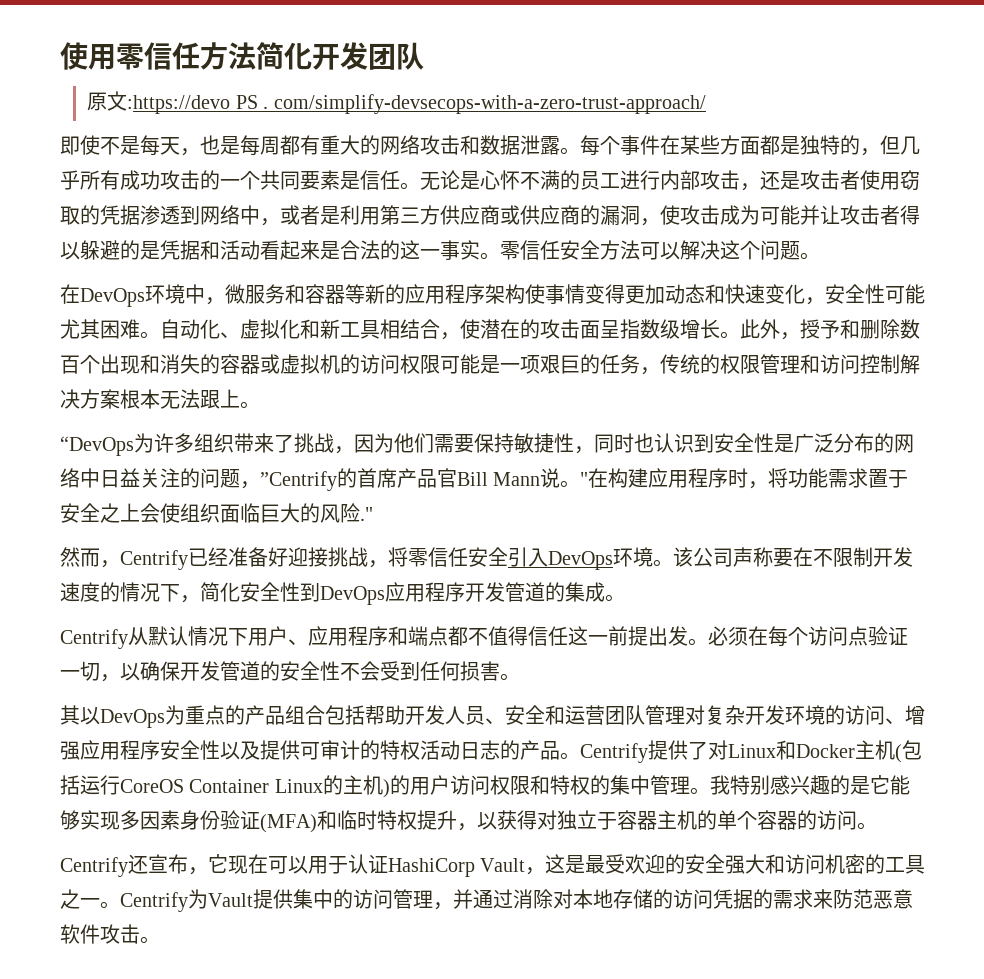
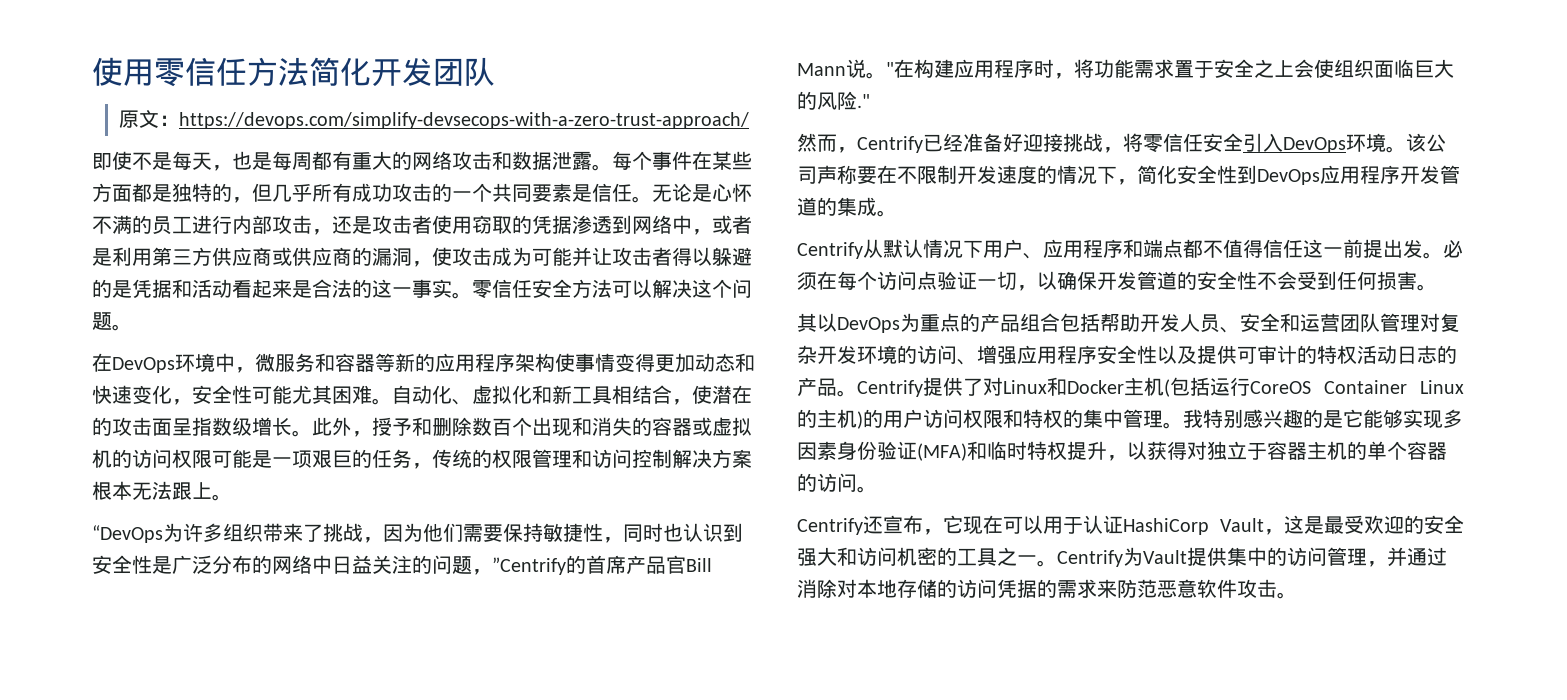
- 原文:https://devo PS . com/simplify-devsecops-with-a-zero-trust-approach/
+ 原文：https://devops.com/simplify-devsecops-with-a-zero-trust-approach/

